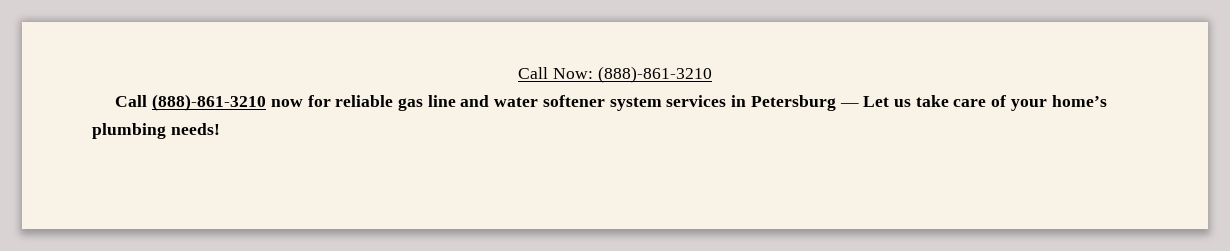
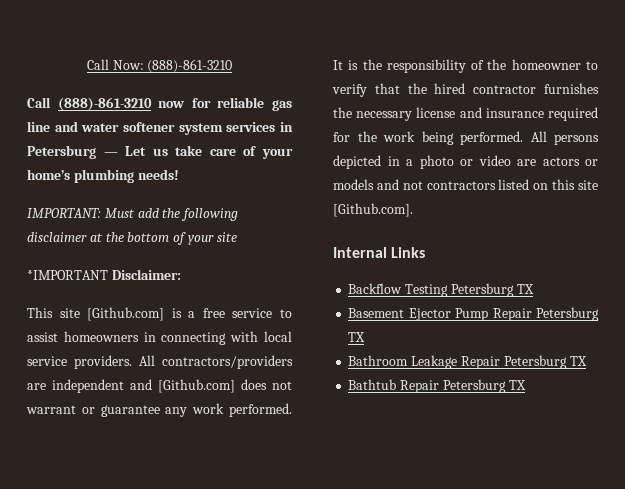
+ IMPORTANT: Must add the following disclaimer at the bottom of your site
+ *IMPORTANT Disclaimer:
+ This site [Github.com] is a free service to assist homeowners in connecting with local service providers. All contractors/providers are independent and [Github.com] does not warrant or guarantee any work performed. It is the responsibility of the homeowner to verify that the hired contractor furnishes the necessary license and insurance required for the work being performed. All persons depicted in a photo or video are actors or models and not contractors listed on this site [Github.com].
+ Internal Links
+ Backflow Testing Petersburg TX
+ Basement Ejector Pump Repair Petersburg TX
+ Bathroom Leakage Repair Petersburg TX
+ Bathtub Repair Petersburg TX

